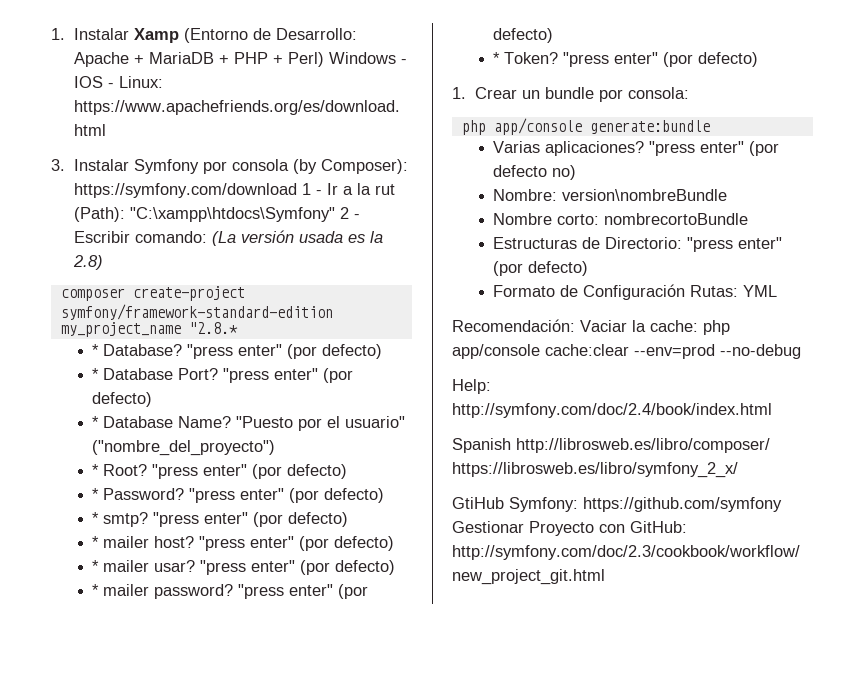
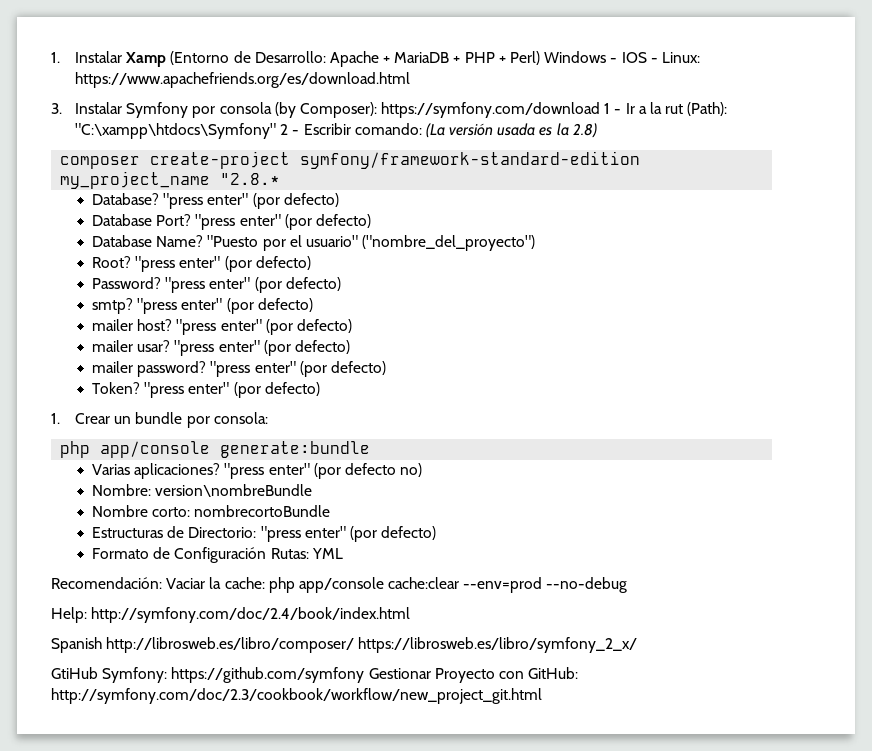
- * Database?
+ Database?
- * Database Port?
+ Database Port?
- * Database Name?
+ Database Name?
- * Root?
+ Root?
- * Password?
+ Password?
- * smtp?
+ smtp?
- * mailer host?
+ mailer host?
- * mailer usar?
+ mailer usar?
- * mailer password?
+ mailer password?
- * Token?
+ Token?

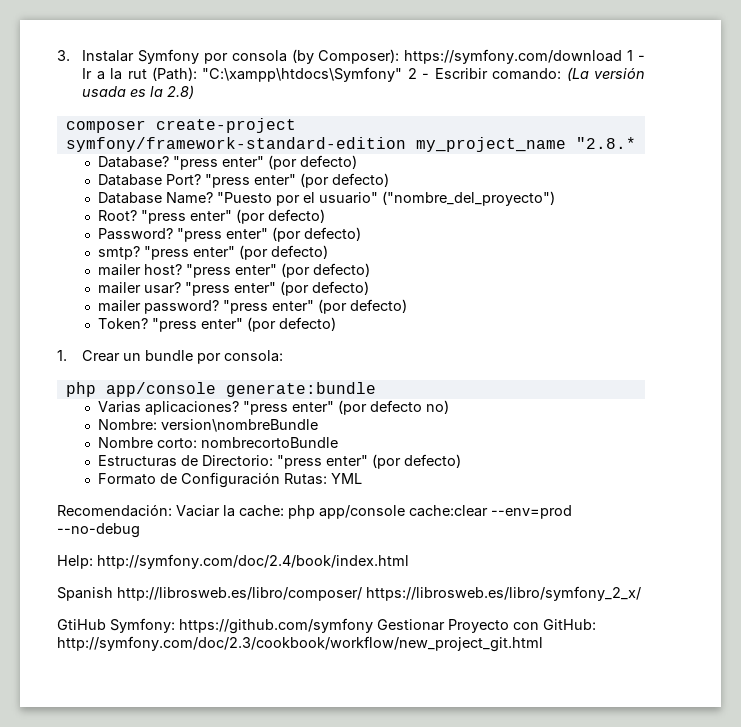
- 1. Instalar Xamp (Entorno de Desarrollo: Apache + MariaDB + PHP + Perl) Windows - IOS - Linux: https://www.apachefriends.org/es/download.html

